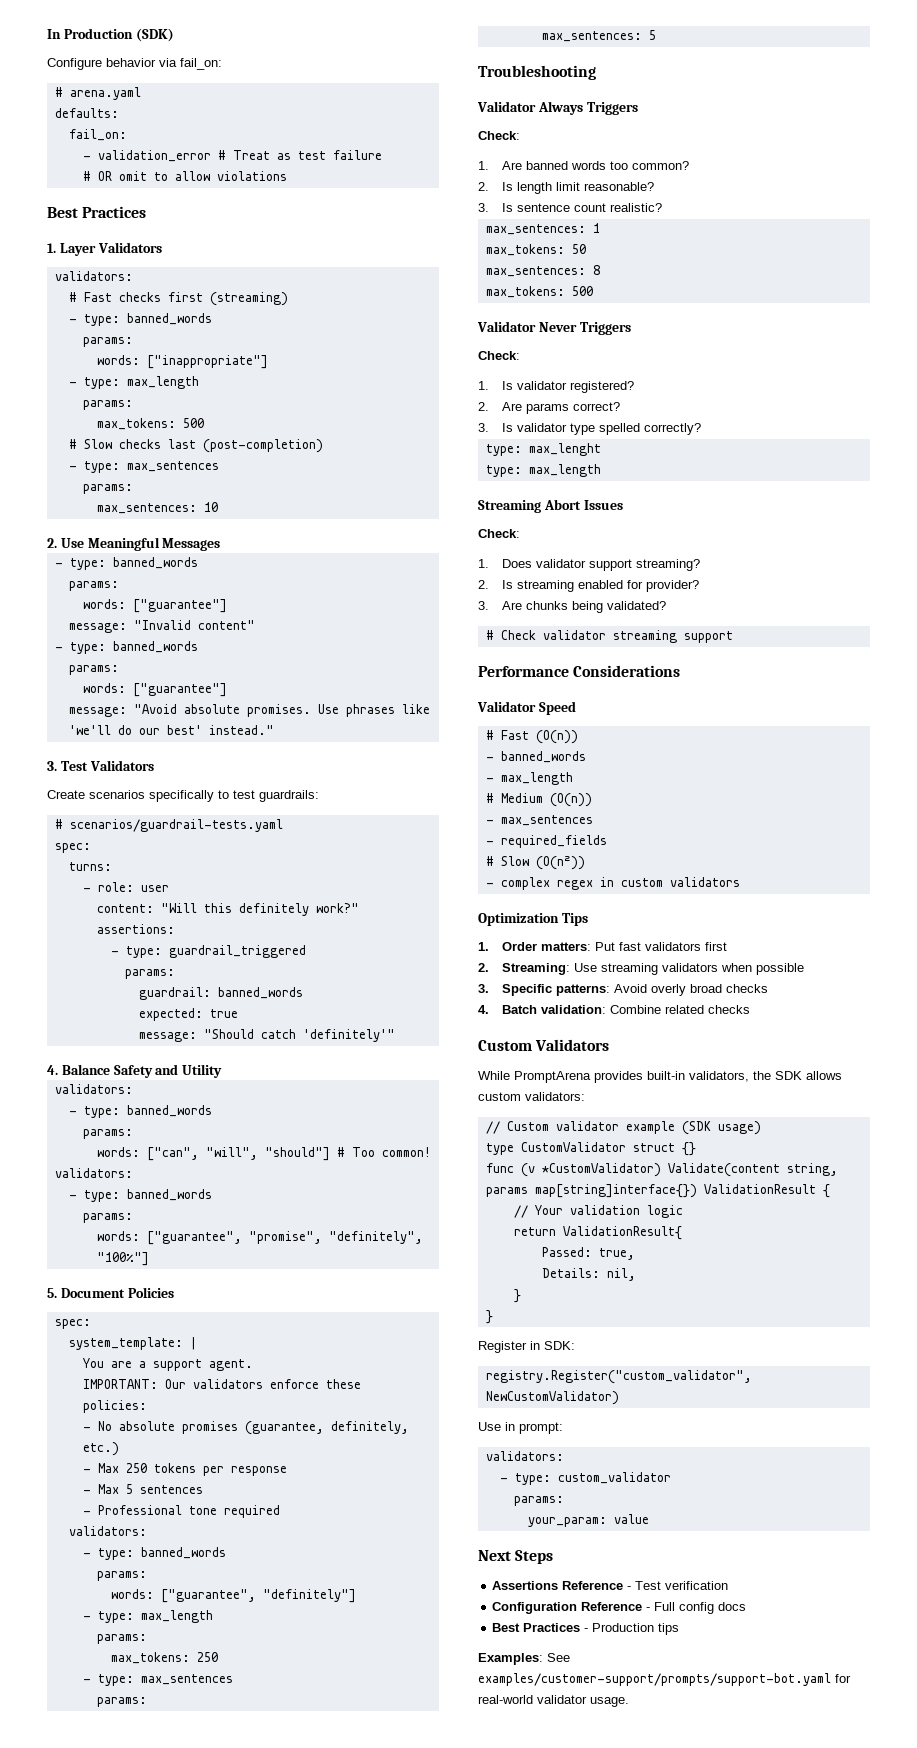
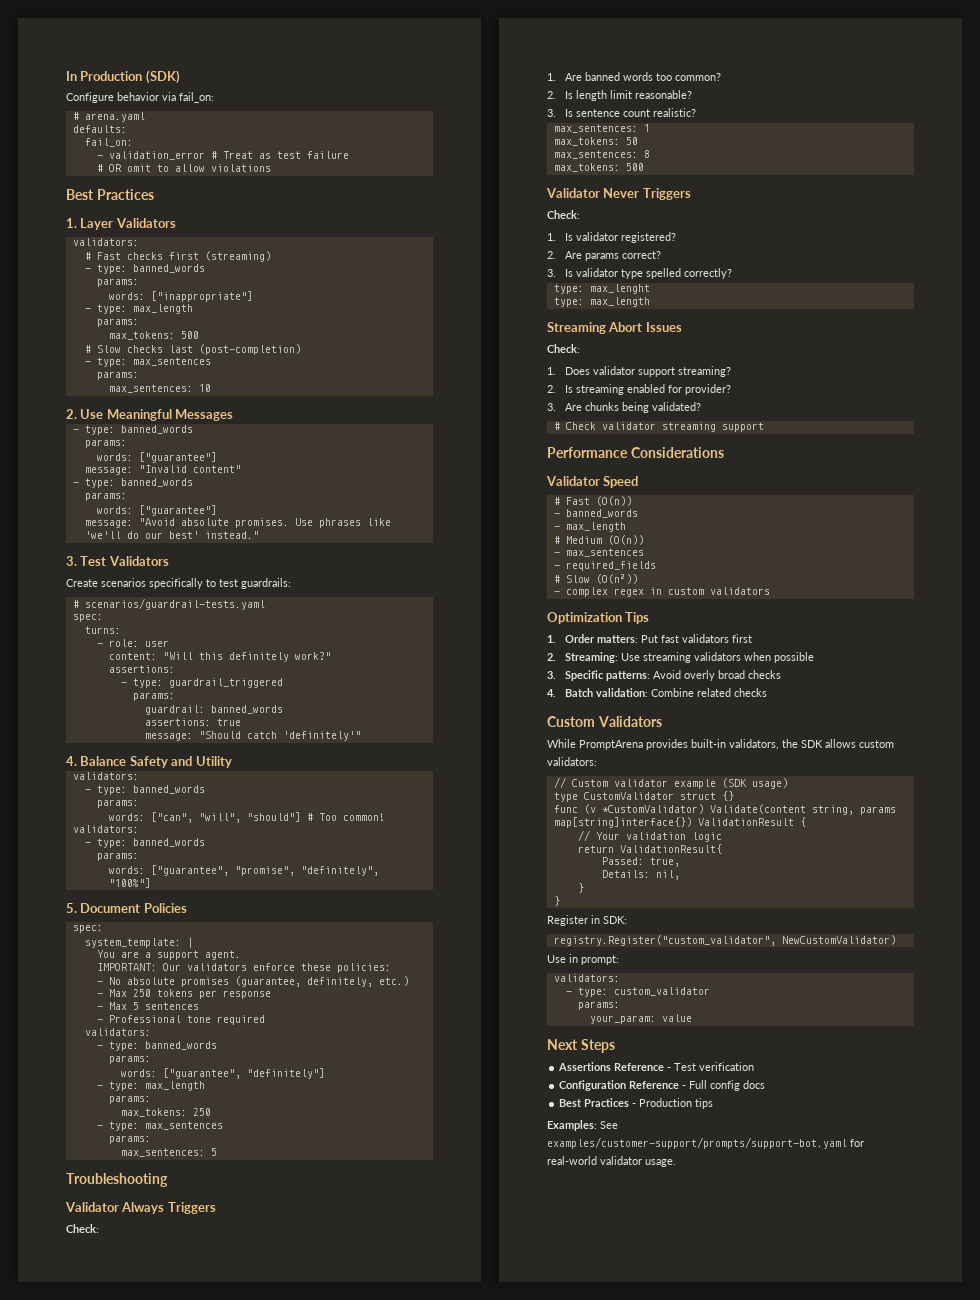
- expected: true
+ assertions: true

